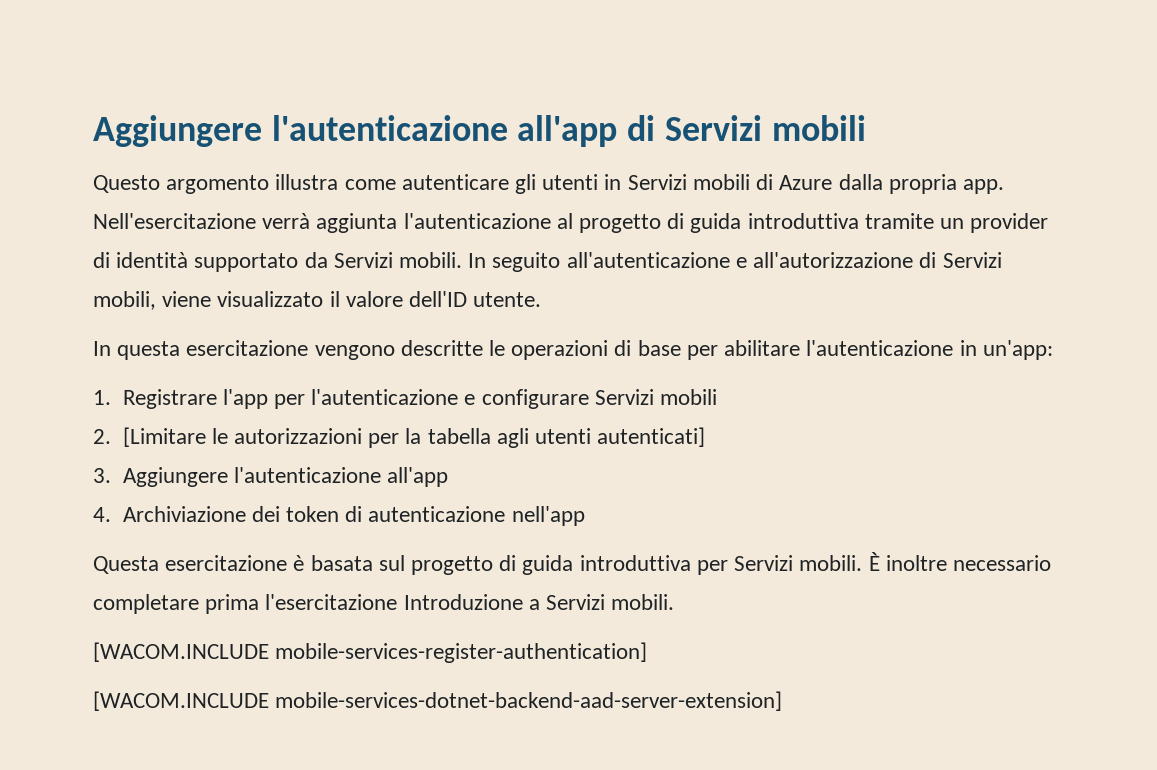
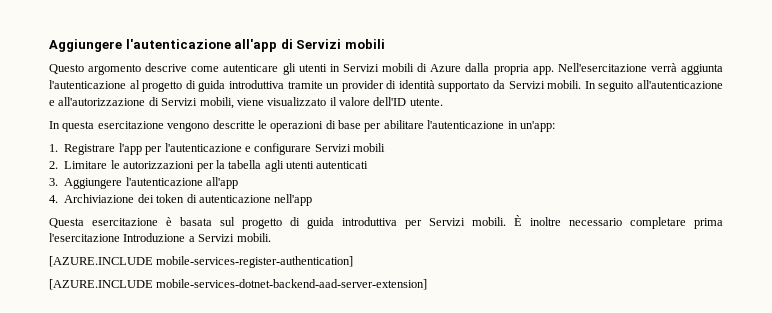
- Questo argomento illustra come autenticare gli utenti in Servizi mobili di Azure dalla propria app.
+ Questo argomento descrive come autenticare gli utenti in Servizi mobili di Azure dalla propria app.
- 2. [Limitare le autorizzazioni per la tabella agli utenti autenticati]
+ 2. Limitare le autorizzazioni per la tabella agli utenti autenticati
- [WACOM.INCLUDE mobile-services-register-authentication]
+ [AZURE.INCLUDE mobile-services-register-authentication]
- [WACOM.INCLUDE mobile-services-dotnet-backend-aad-server-extension]
+ [AZURE.INCLUDE mobile-services-dotnet-backend-aad-server-extension]

